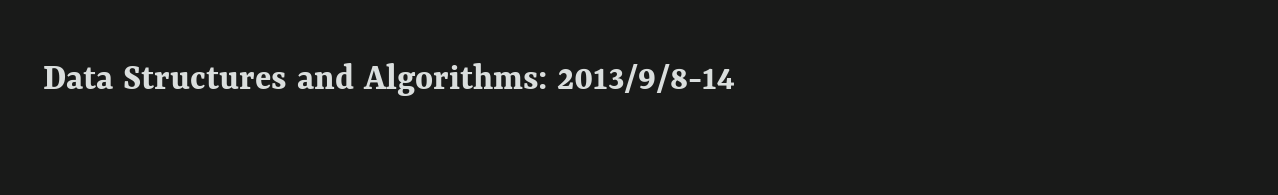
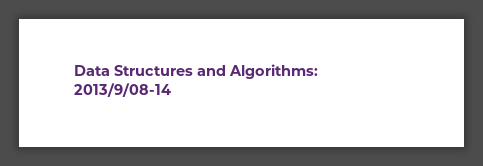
- Data Structures and Algorithms: 2013/9/8-14
+ Data Structures and Algorithms: 2013/9/08-14

